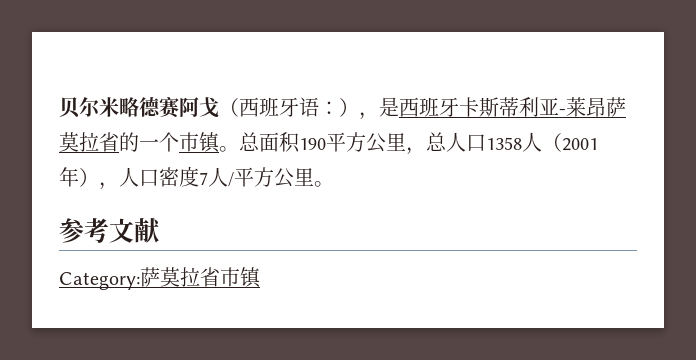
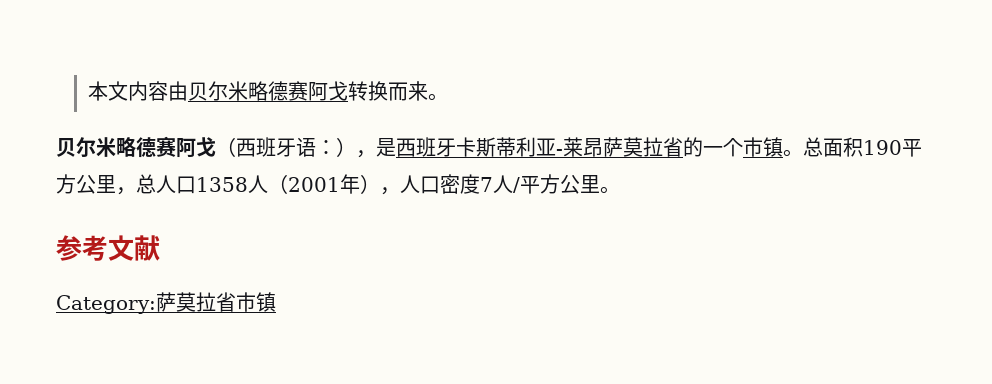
+ 本文内容由贝尔米略德赛阿戈转换而来。

